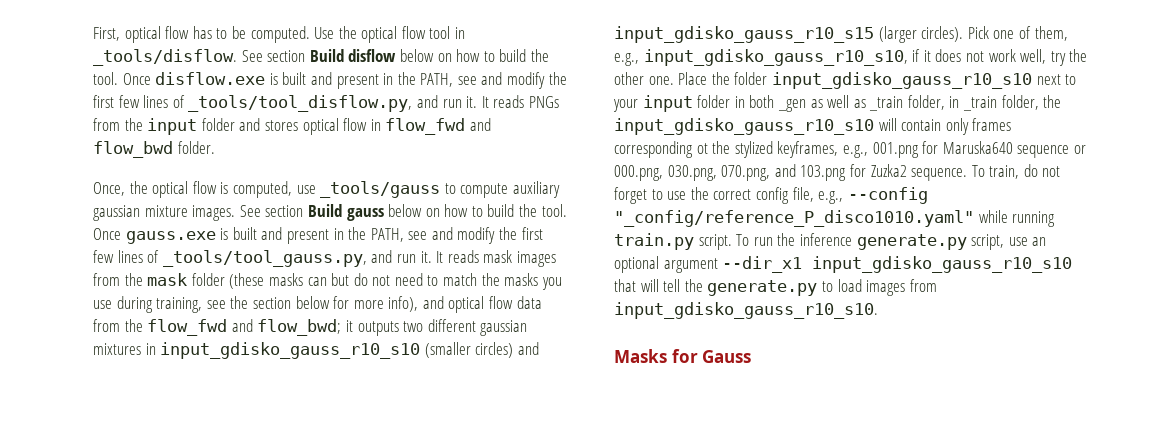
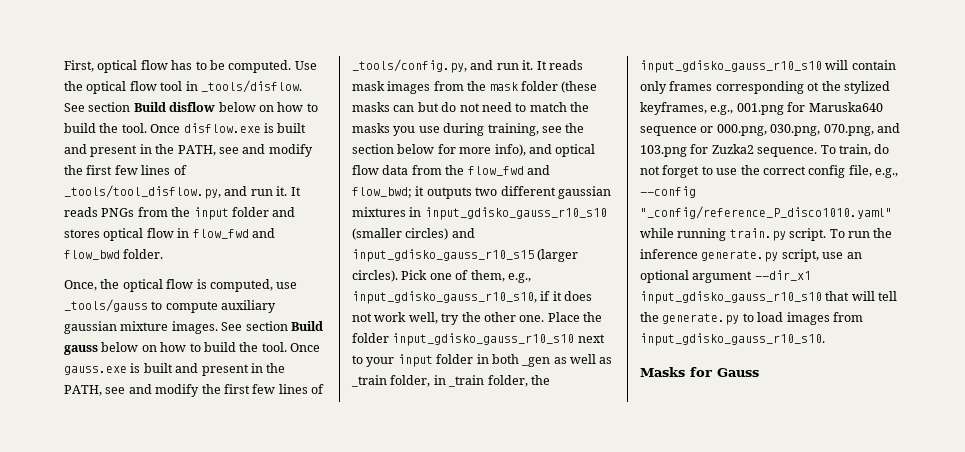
- Once gauss.exe is built and present in the PATH, see and modify the first few lines of _tools/tool_gauss.py, and run it.
+ Once gauss.exe is built and present in the PATH, see and modify the first few lines of _tools/config.py, and run it.

